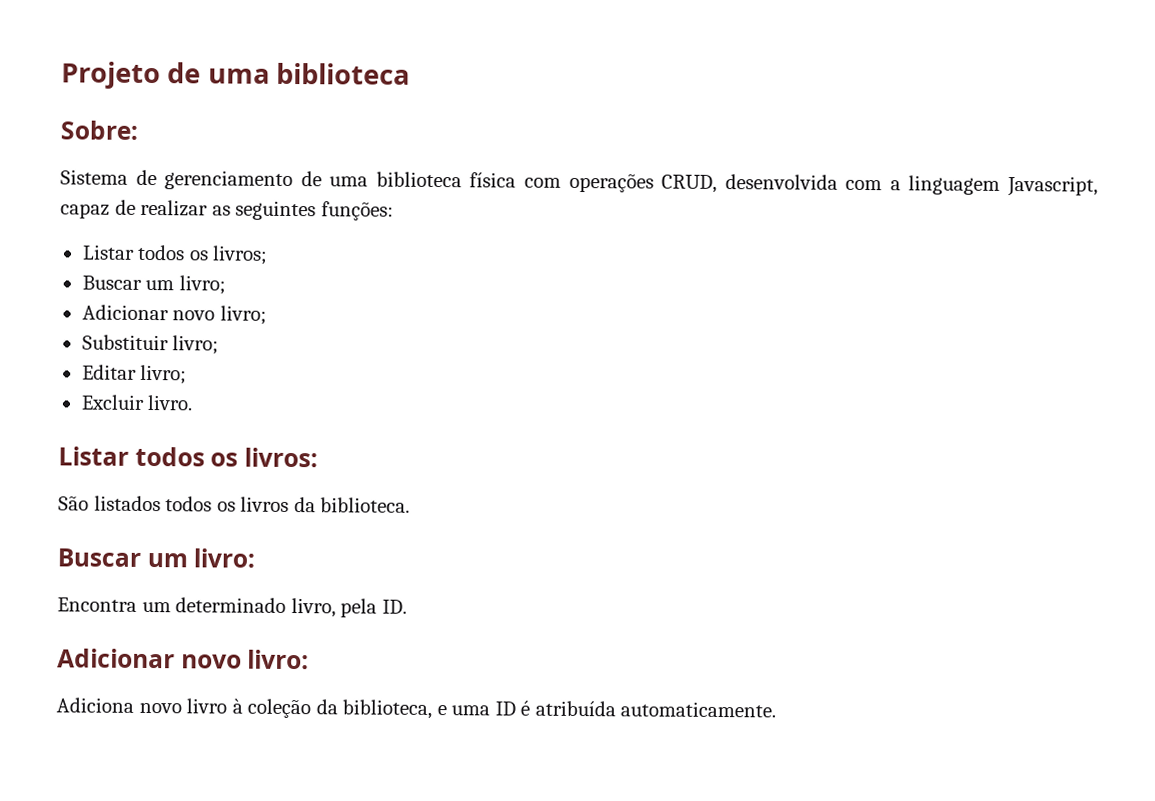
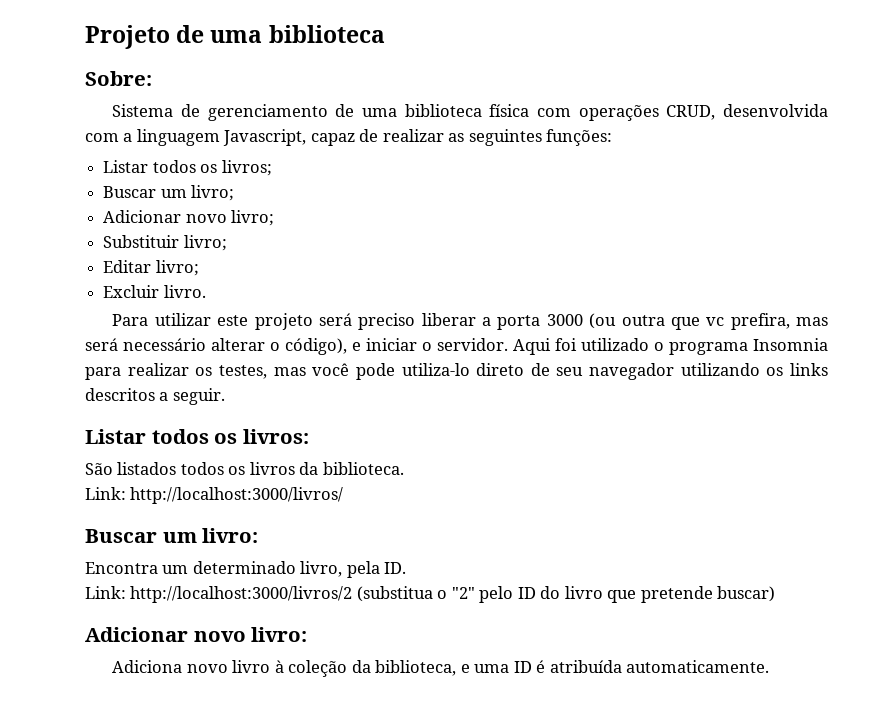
+ Para utilizar este projeto será preciso liberar a porta 3000 (ou outra que vc prefira, mas será necessário alterar o código), e iniciar o servidor. Aqui foi utilizado o programa Insomnia para realizar os testes, mas você pode utiliza-lo direto de seu navegador utilizando os links descritos a seguir.
+ Link: http://localhost:3000/livros/
+ Link: http://localhost:3000/livros/2 (substitua o "2" pelo ID do livro que pretende buscar)

